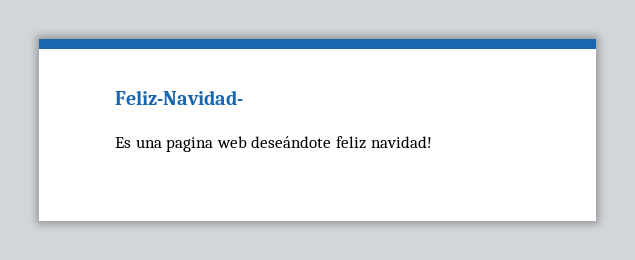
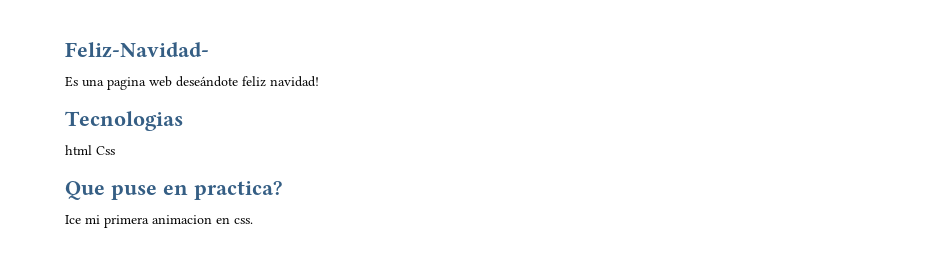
+ Tecnologias
+ html Css
+ Que puse en practica?
+ Ice mi primera animacion en css.

